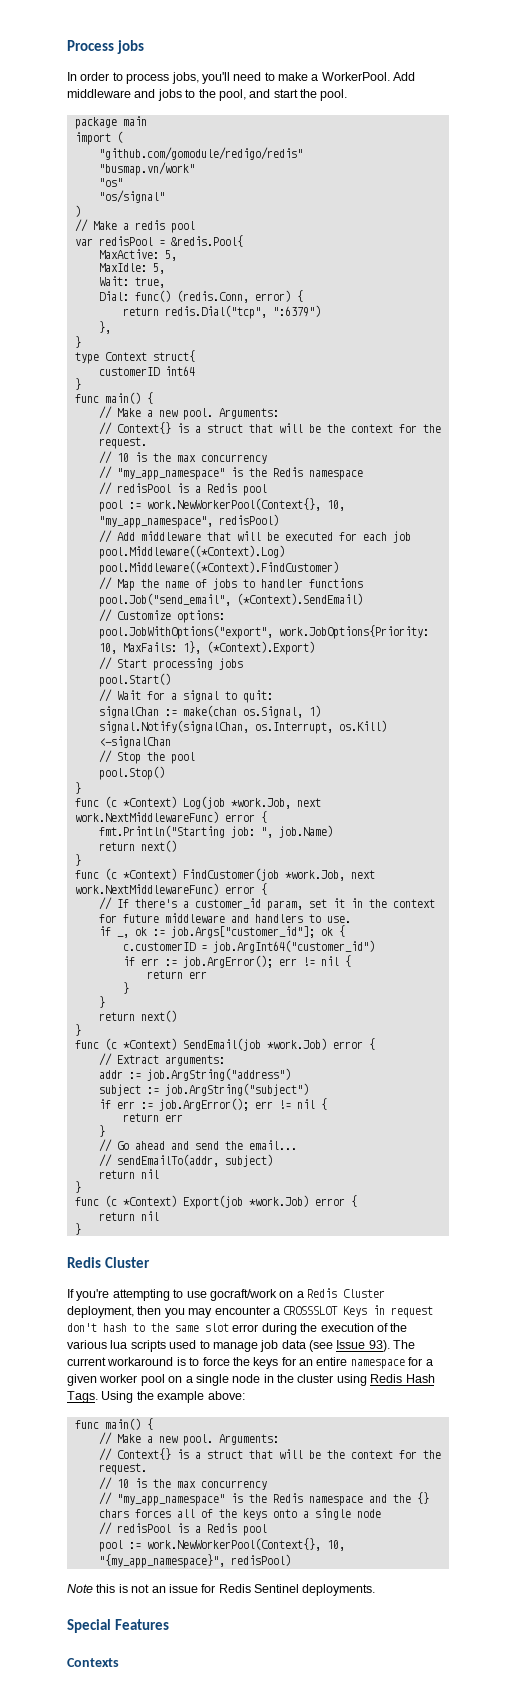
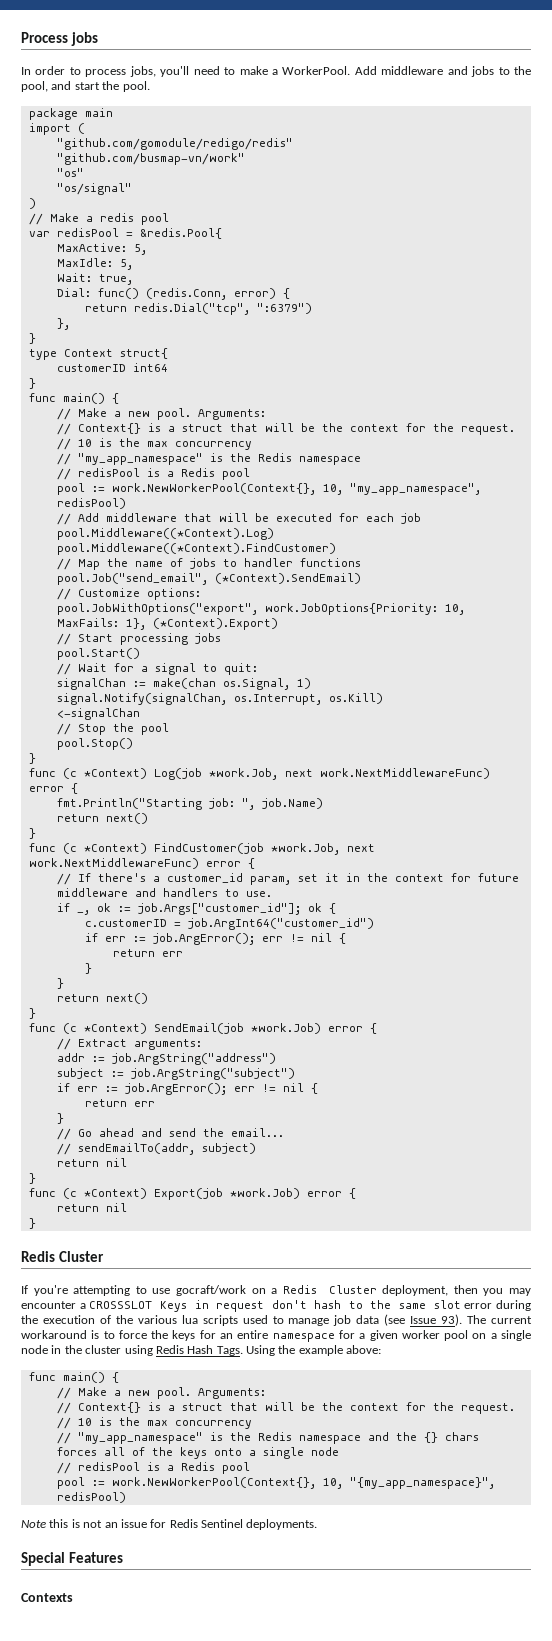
- "busmap.vn/work"
+ "github.com/busmap-vn/work"

